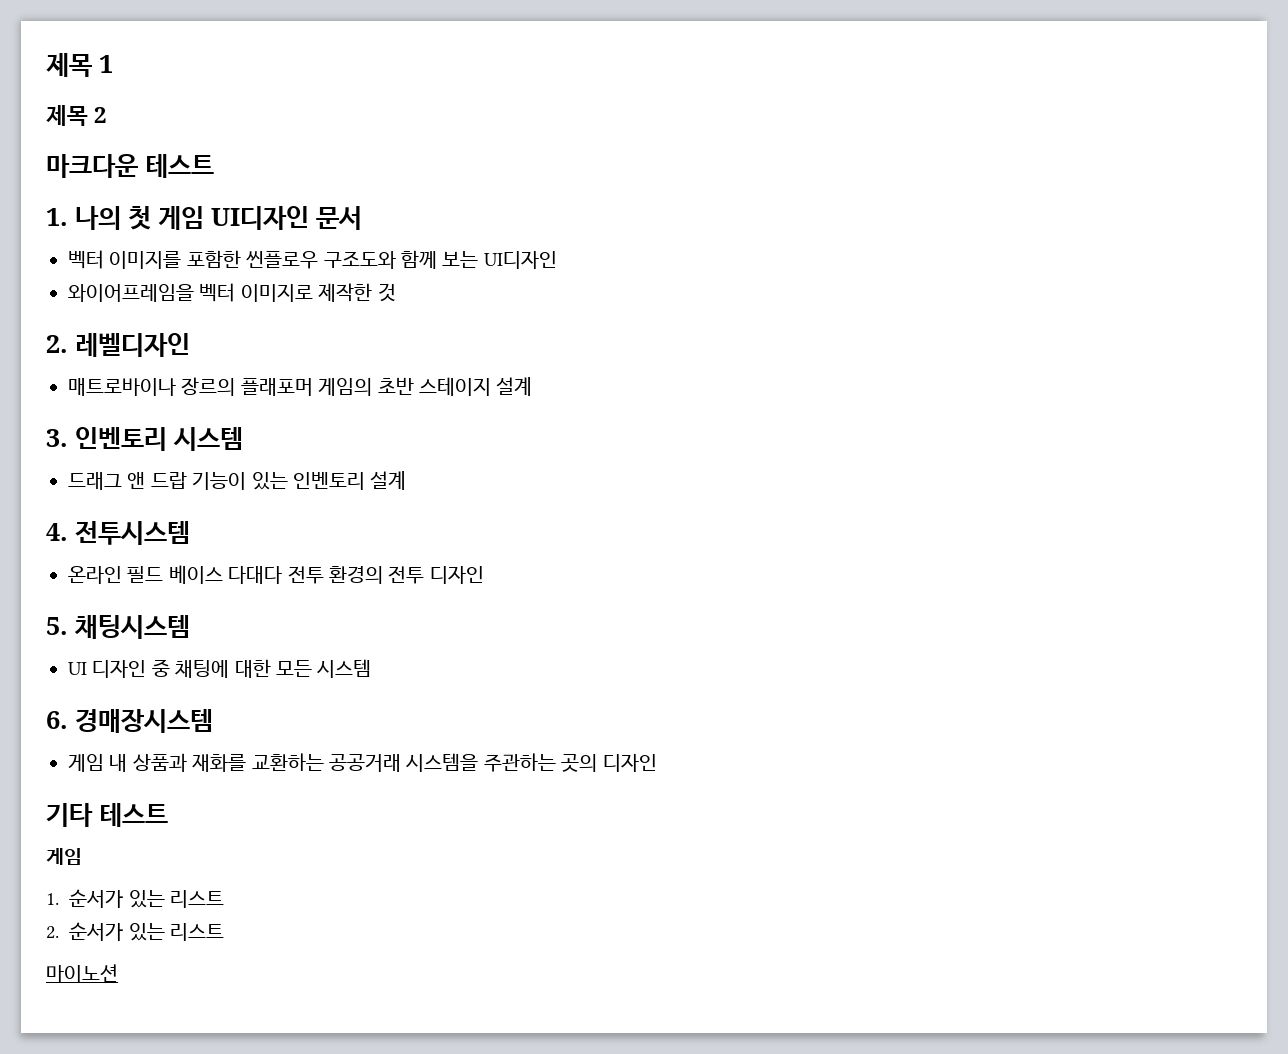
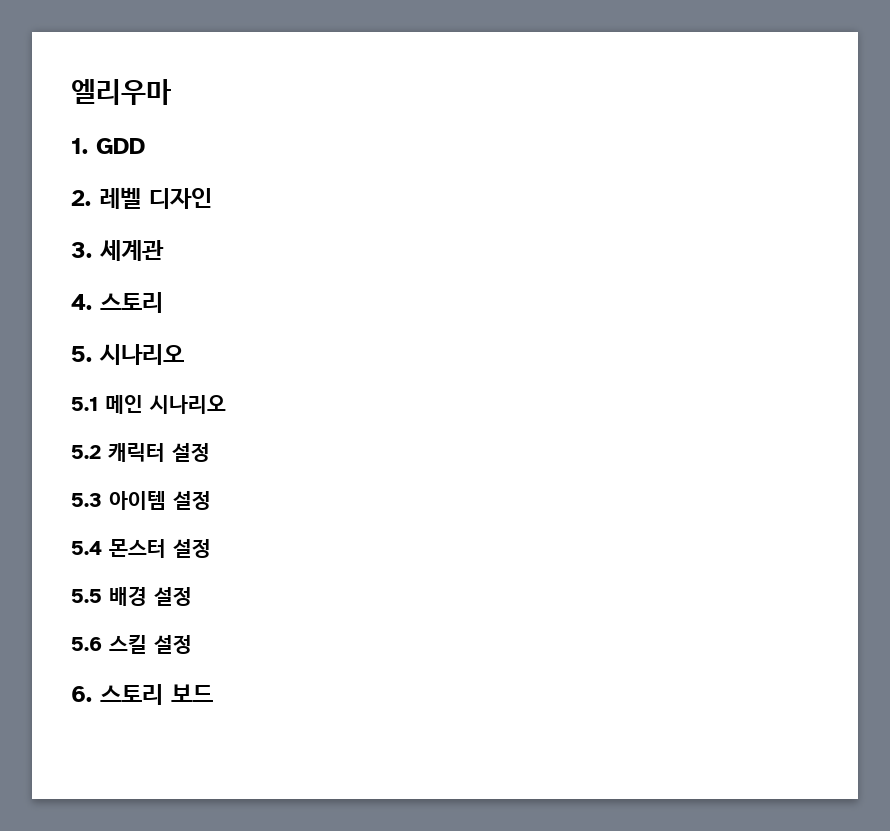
- 제목 1
- 제목 2
- 마크다운 테스트
- 1. 나의 첫 게임 UI디자인 문서
- 벡터 이미지를 포함한 씬플로우 구조도와 함께 보는 UI디자인
- 와이어프레임을 벡터 이미지로 제작한 것
- 2. 레벨디자인
- 매트로바이나 장르의 플래포머 게임의 초반 스테이지 설계
- 3. 인벤토리 시스템
- 드래그 앤 드랍 기능이 있는 인벤토리 설계
- 4. 전투시스템
- 온라인 필드 베이스 다대다 전투 환경의 전투 디자인
- 5. 채팅시스템
- UI 디자인 중 채팅에 대한 모든 시스템
- 6. 경매장시스템
- 게임 내 상품과 재화를 교환하는 공공거래 시스템을 주관하는 곳의 디자인
- 기타 테스트
- 게임
- 1. 순서가 있는 리스트
- 2. 순서가 있는 리스트
- 마이노션
+ 엘리우마
+ 1. GDD
+ 2. 레벨 디자인
+ 3. 세계관
+ 4. 스토리
+ 5. 시나리오
+ 5.1 메인 시나리오
+ 5.2 캐릭터 설정
+ 5.3 아이템 설정
+ 5.4 몬스터 설정
+ 5.5 배경 설정
+ 5.6 스킬 설정
+ 6. 스토리 보드

